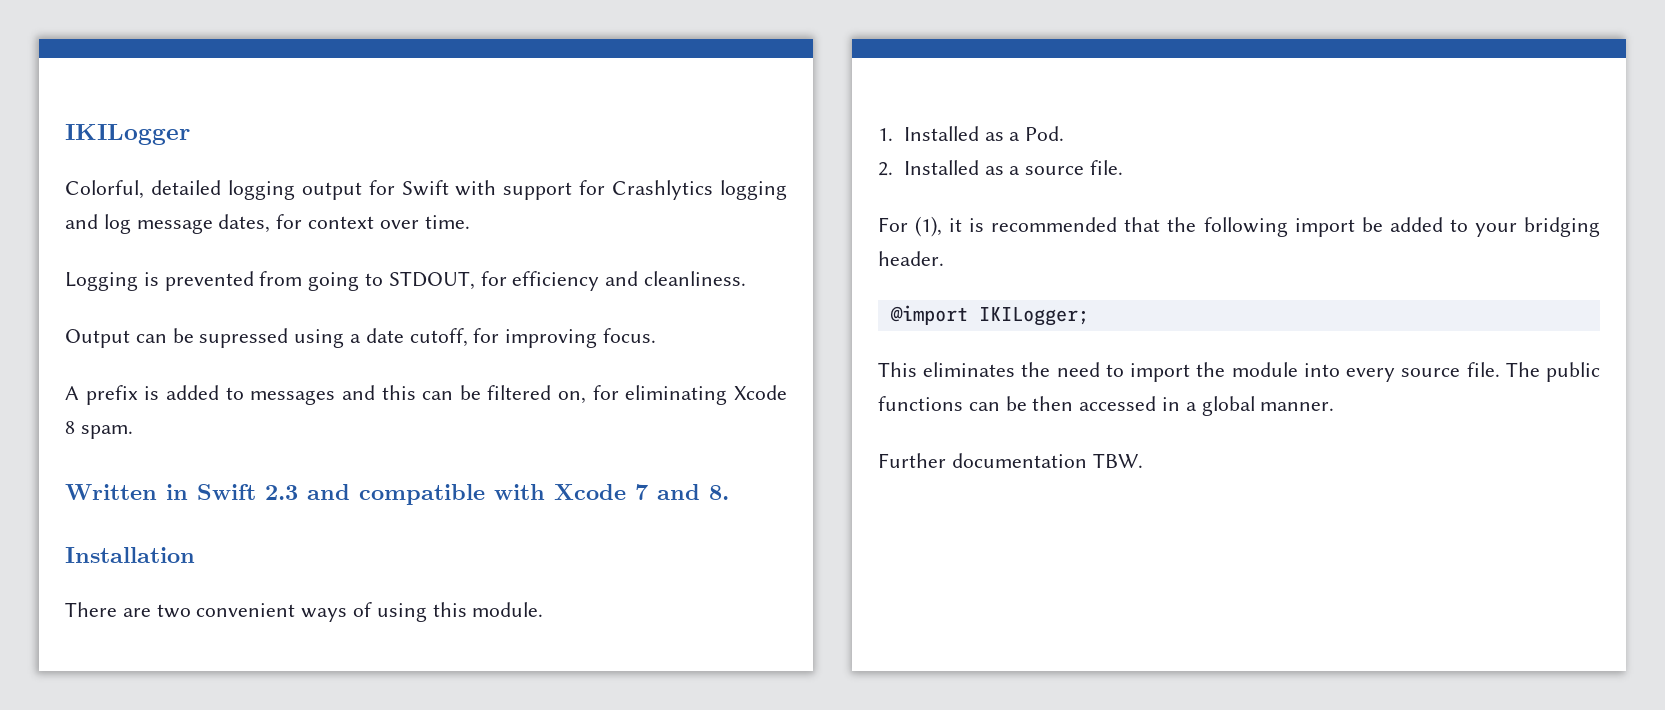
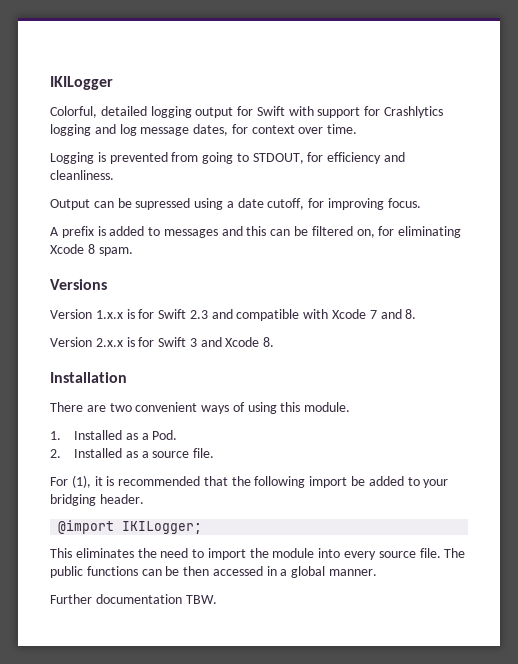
- Written in Swift 2.3 and compatible with Xcode 7 and 8.
+ Versions
+ Version 1.x.x is for Swift 2.3 and compatible with Xcode 7 and 8.
+ Version 2.x.x is for Swift 3 and Xcode 8.

